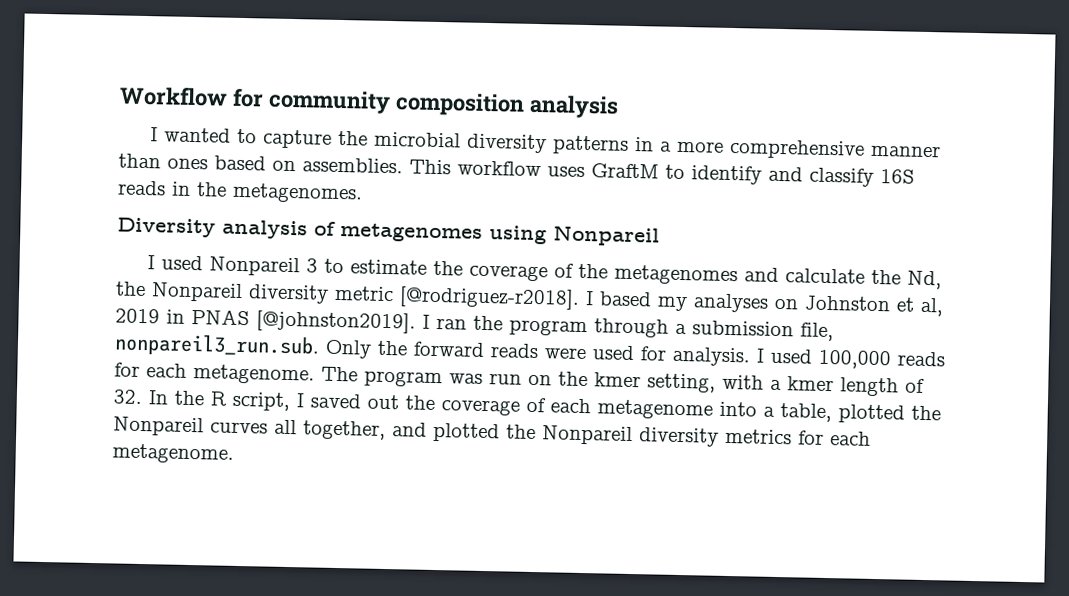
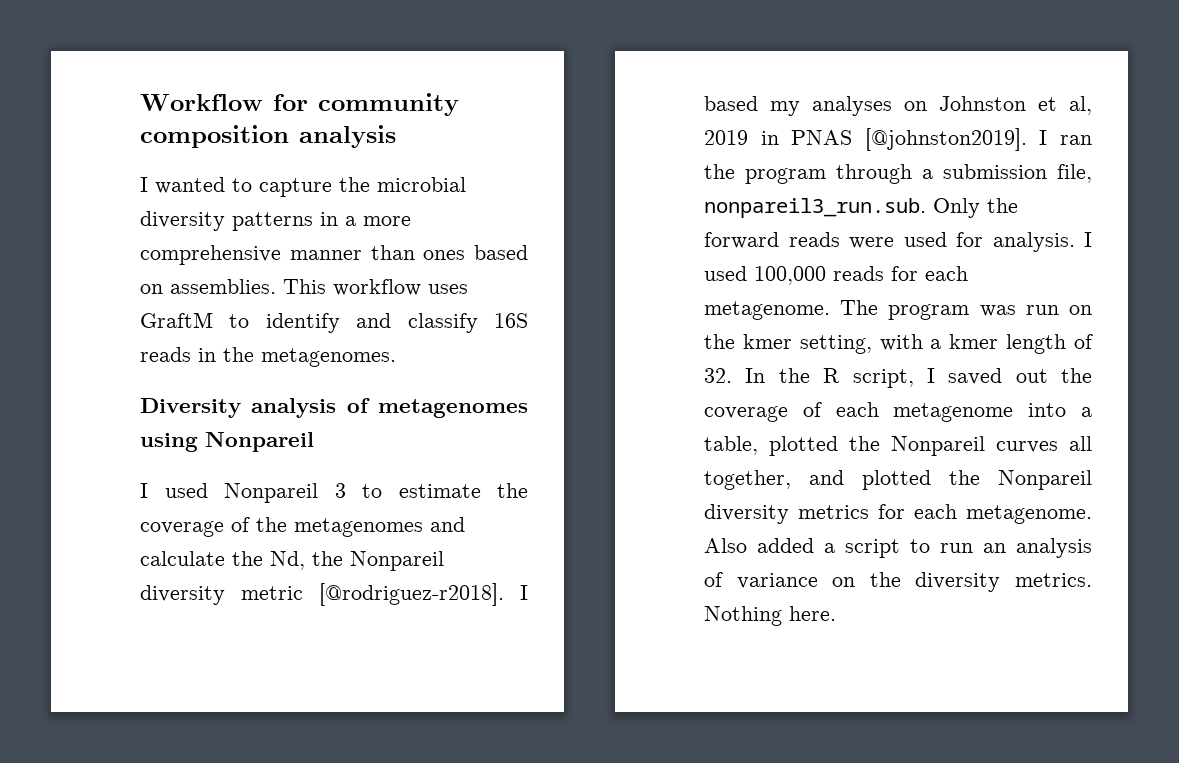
+ Also added a script to run an analysis of variance on the diversity metrics. Nothing here.

